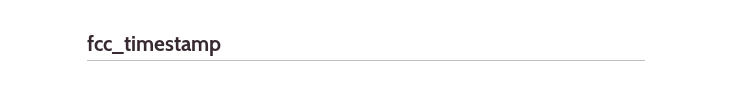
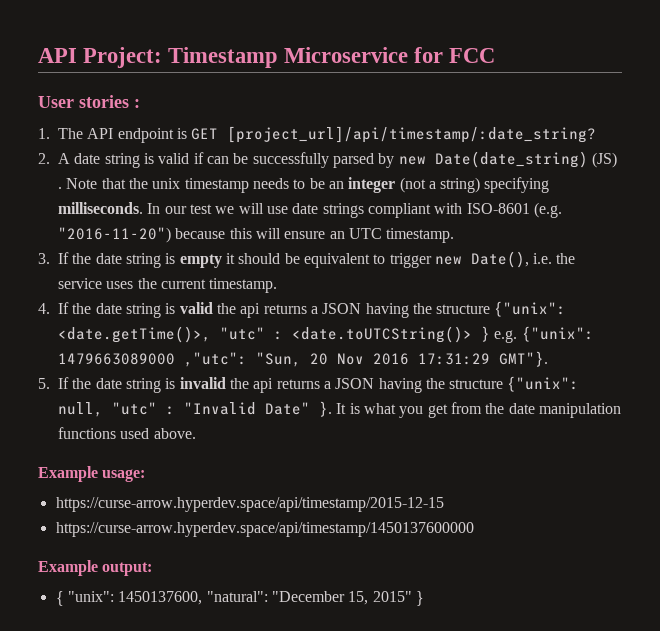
- fcc_timestamp
+ API Project: Timestamp Microservice for FCC
+ User stories :
+ 1. The API endpoint is GET [project_url]/api/timestamp/:date_string?
+ 2. A date string is valid if can be successfully parsed by new Date(date_string) (JS) . Note that the unix timestamp needs to be an integer (not a string) specifying milliseconds. In our test we will use date strings compliant with ISO-8601 (e.g. "2016-11-20") because this will ensure an UTC timestamp.
+ 3. If the date string is empty it should be equivalent to trigger new Date(), i.e. the service uses the current timestamp.
+ 4. If the date string is valid the api returns a JSON having the structure {"unix": <date.getTime()>, "utc" : <date.toUTCString()> } e.g. {"unix": 1479663089000 ,"utc": "Sun, 20 Nov 2016 17:31:29 GMT"}.
+ 5. If the date string is invalid the api returns a JSON having the structure {"unix": null, "utc" : "Invalid Date" }. It is what you get from the date manipulation functions used above.
+ Example usage:
+ https://curse-arrow.hyperdev.space/api/timestamp/2015-12-15
+ https://curse-arrow.hyperdev.space/api/timestamp/1450137600000
+ Example output:
+ { "unix": 1450137600, "natural": "December 15, 2015" }

